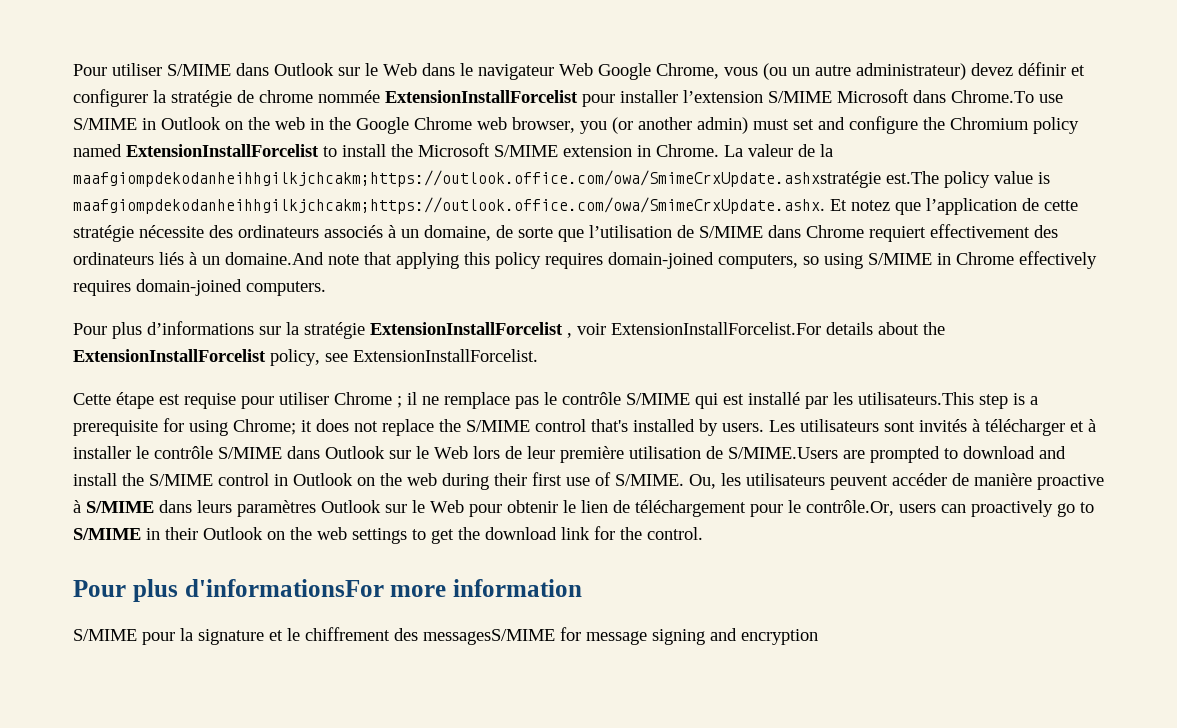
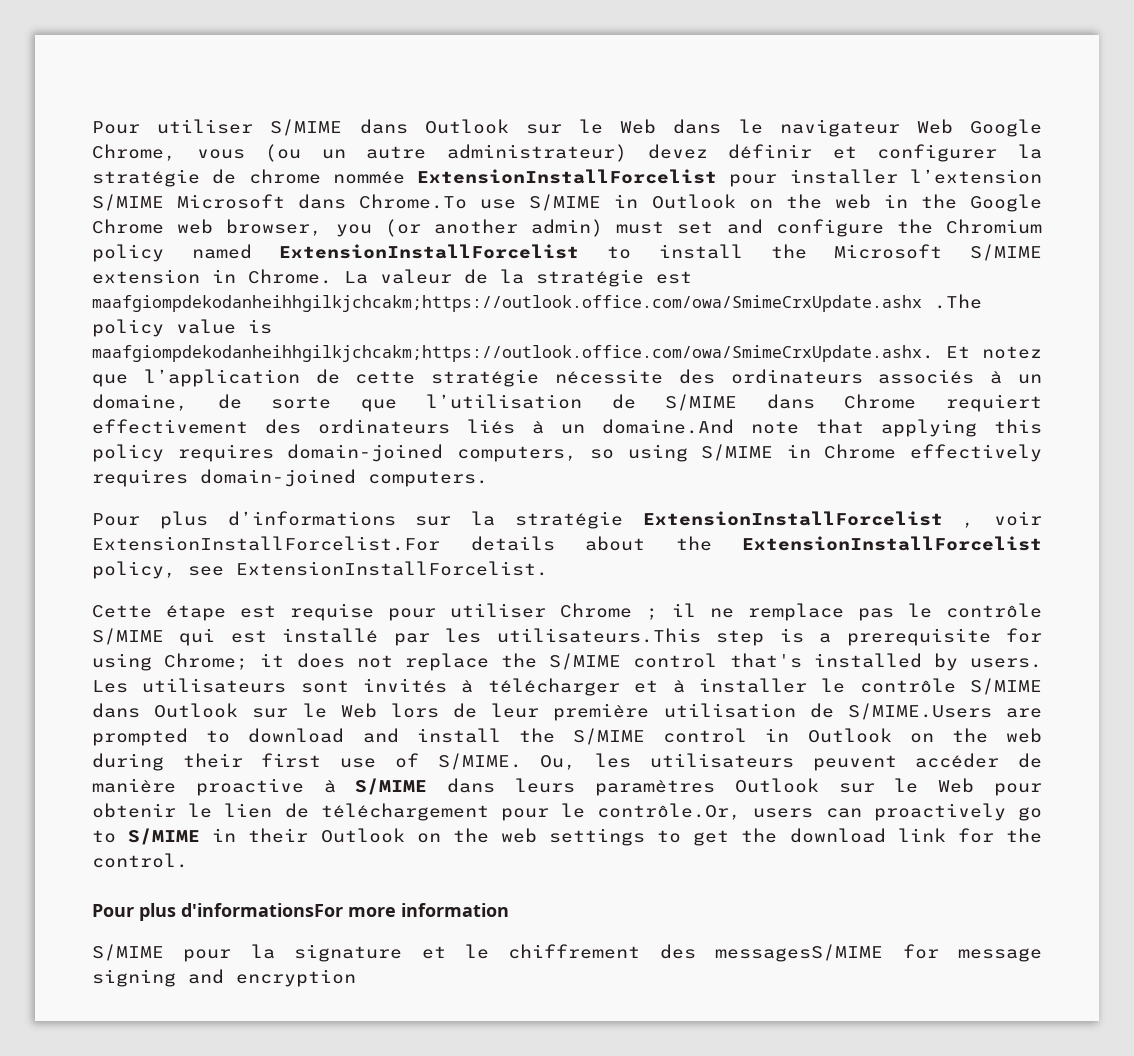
- La valeur de la maafgiompdekodanheihhgilkjchcakm;https://outlook.office.com/owa/SmimeCrxUpdate.ashxstratégie est.The policy value is maafgiompdekodanheihhgilkjchcakm;https://outlook.office.com/owa/SmimeCrxUpdate.ashx. Et notez que l’application de cette stratégie nécessite des ordinateurs associés à un domaine, de sorte que l’utilisation de S/MIME dans Chrome requiert effectivement des ordinateurs liés à un domaine.And note that applying this policy requires domain-joined computers, so using S/MIME in Chrome effectively requires domain-joined computers.
+ La valeur de la stratégie est maafgiompdekodanheihhgilkjchcakm;https://outlook.office.com/owa/SmimeCrxUpdate.ashx .The policy value is maafgiompdekodanheihhgilkjchcakm;https://outlook.office.com/owa/SmimeCrxUpdate.ashx. Et notez que l’application de cette stratégie nécessite des ordinateurs associés à un domaine, de sorte que l’utilisation de S/MIME dans Chrome requiert effectivement des ordinateurs liés à un domaine.And note that applying this policy requires domain-joined computers, so using S/MIME in Chrome effectively requires domain-joined computers.

